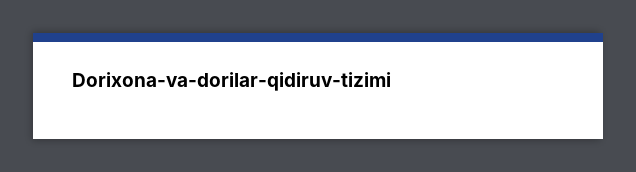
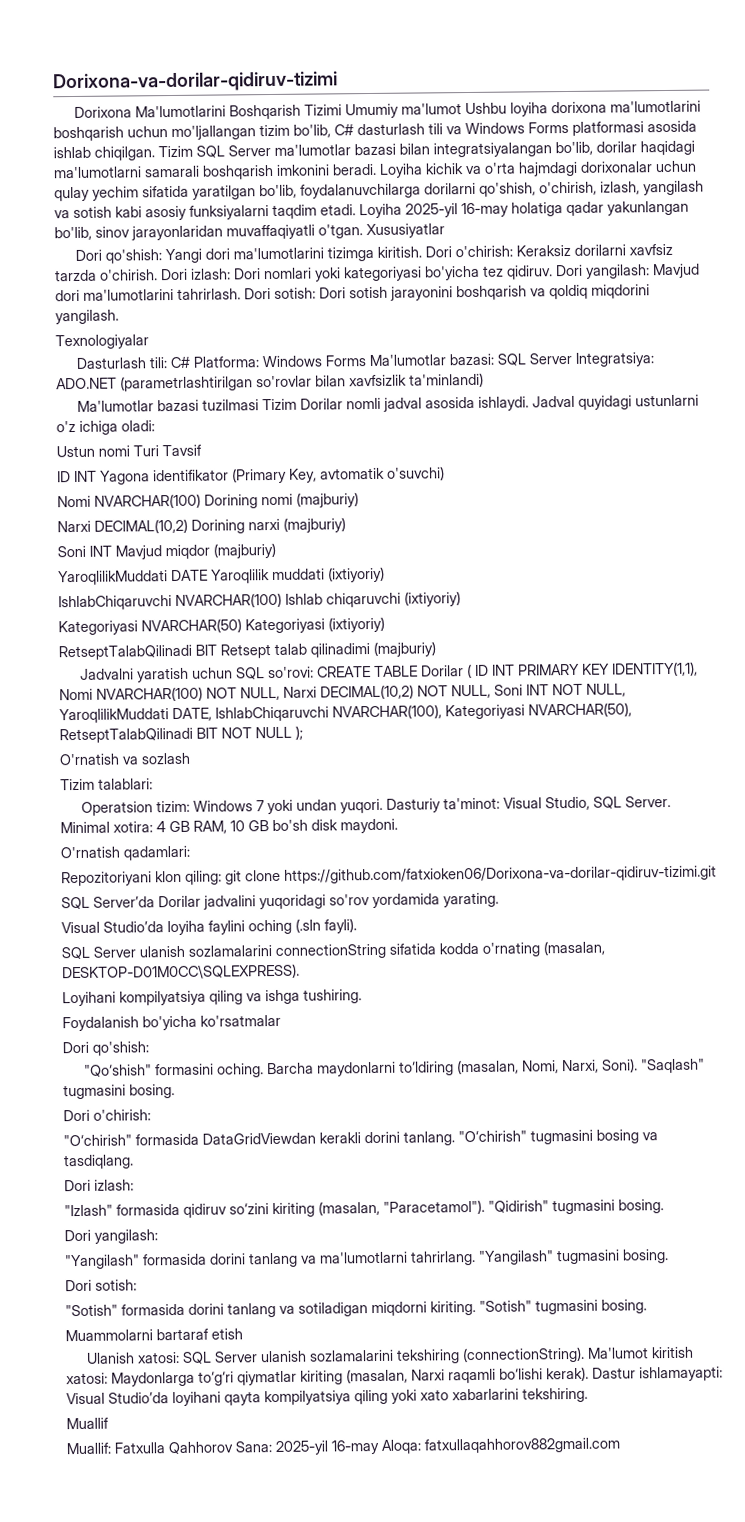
+ Dorixona Ma'lumotlarini Boshqarish Tizimi Umumiy ma'lumot Ushbu loyiha dorixona ma'lumotlarini boshqarish uchun mo'ljallangan tizim bo'lib, C# dasturlash tili va Windows Forms platformasi asosida ishlab chiqilgan. Tizim SQL Server ma'lumotlar bazasi bilan integratsiyalangan bo'lib, dorilar haqidagi ma'lumotlarni samarali boshqarish imkonini beradi. Loyiha kichik va o'rta hajmdagi dorixonalar uchun qulay yechim sifatida yaratilgan bo'lib, foydalanuvchilarga dorilarni qo'shish, o'chirish, izlash, yangilash va sotish kabi asosiy funksiyalarni taqdim etadi. Loyiha 2025-yil 16-may holatiga qadar yakunlangan bo'lib, sinov jarayonlaridan muvaffaqiyatli o'tgan. Xususiyatlar
+ Dori qo'shish: Yangi dori ma'lumotlarini tizimga kiritish. Dori o'chirish: Keraksiz dorilarni xavfsiz tarzda o'chirish. Dori izlash: Dori nomlari yoki kategoriyasi bo'yicha tez qidiruv. Dori yangilash: Mavjud dori ma'lumotlarini tahrirlash. Dori sotish: Dori sotish jarayonini boshqarish va qoldiq miqdorini yangilash.
+ Texnologiyalar
+ Dasturlash tili: C# Platforma: Windows Forms Ma'lumotlar bazasi: SQL Server Integratsiya: ADO.NET (parametrlashtirilgan so'rovlar bilan xavfsizlik ta'minlandi)
+ Ma'lumotlar bazasi tuzilmasi Tizim Dorilar nomli jadval asosida ishlaydi. Jadval quyidagi ustunlarni o'z ichiga oladi:
+ Ustun nomi Turi Tavsif
+ ID INT Yagona identifikator (Primary Key, avtomatik o'suvchi)
+ Nomi NVARCHAR(100) Dorining nomi (majburiy)
+ Narxi DECIMAL(10,2) Dorining narxi (majburiy)
+ Soni INT Mavjud miqdor (majburiy)
+ YaroqlilikMuddati DATE Yaroqlilik muddati (ixtiyoriy)
+ IshlabChiqaruvchi NVARCHAR(100) Ishlab chiqaruvchi (ixtiyoriy)
+ Kategoriyasi NVARCHAR(50) Kategoriyasi (ixtiyoriy)
+ RetseptTalabQilinadi BIT Retsept talab qilinadimi (majburiy)
+ Jadvalni yaratish uchun SQL so'rovi: CREATE TABLE Dorilar ( ID INT PRIMARY KEY IDENTITY(1,1), Nomi NVARCHAR(100) NOT NULL, Narxi DECIMAL(10,2) NOT NULL, Soni INT NOT NULL, YaroqlilikMuddati DATE, IshlabChiqaruvchi NVARCHAR(100), Kategoriyasi NVARCHAR(50), RetseptTalabQilinadi BIT NOT NULL );
+ O'rnatish va sozlash
+ Tizim talablari:
+ Operatsion tizim: Windows 7 yoki undan yuqori. Dasturiy ta'minot: Visual Studio, SQL Server. Minimal xotira: 4 GB RAM, 10 GB bo'sh disk maydoni.
+ O'rnatish qadamlari:
+ Repozitoriyani klon qiling: git clone https://github.com/fatxioken06/Dorixona-va-dorilar-qidiruv-tizimi.git
+ SQL Server’da Dorilar jadvalini yuqoridagi so'rov yordamida yarating.
+ Visual Studio’da loyiha faylini oching (.sln fayli).
+ SQL Server ulanish sozlamalarini connectionString sifatida kodda o'rnating (masalan, DESKTOP-D01M0CC\SQLEXPRESS).
+ Loyihani kompilyatsiya qiling va ishga tushiring.
+ Foydalanish bo'yicha ko'rsatmalar
+ Dori qo'shish:
+ "Qo‘shish" formasini oching. Barcha maydonlarni to‘ldiring (masalan, Nomi, Narxi, Soni). "Saqlash" tugmasini bosing.
+ Dori o'chirish:
+ "O‘chirish" formasida DataGridViewdan kerakli dorini tanlang. "O‘chirish" tugmasini bosing va tasdiqlang.
+ Dori izlash:
+ "Izlash" formasida qidiruv so‘zini kiriting (masalan, "Paracetamol"). "Qidirish" tugmasini bosing.
+ Dori yangilash:
+ "Yangilash" formasida dorini tanlang va ma'lumotlarni tahrirlang. "Yangilash" tugmasini bosing.
+ Dori sotish:
+ "Sotish" formasida dorini tanlang va sotiladigan miqdorni kiriting. "Sotish" tugmasini bosing.
+ Muammolarni bartaraf etish
+ Ulanish xatosi: SQL Server ulanish sozlamalarini tekshiring (connectionString). Ma'lumot kiritish xatosi: Maydonlarga to‘g‘ri qiymatlar kiriting (masalan, Narxi raqamli bo‘lishi kerak). Dastur ishlamayapti: Visual Studio’da loyihani qayta kompilyatsiya qiling yoki xato xabarlarini tekshiring.
+ Muallif
+ Muallif: Fatxulla Qahhorov Sana: 2025-yil 16-may Aloqa: fatxullaqahhorov882gmail.com

